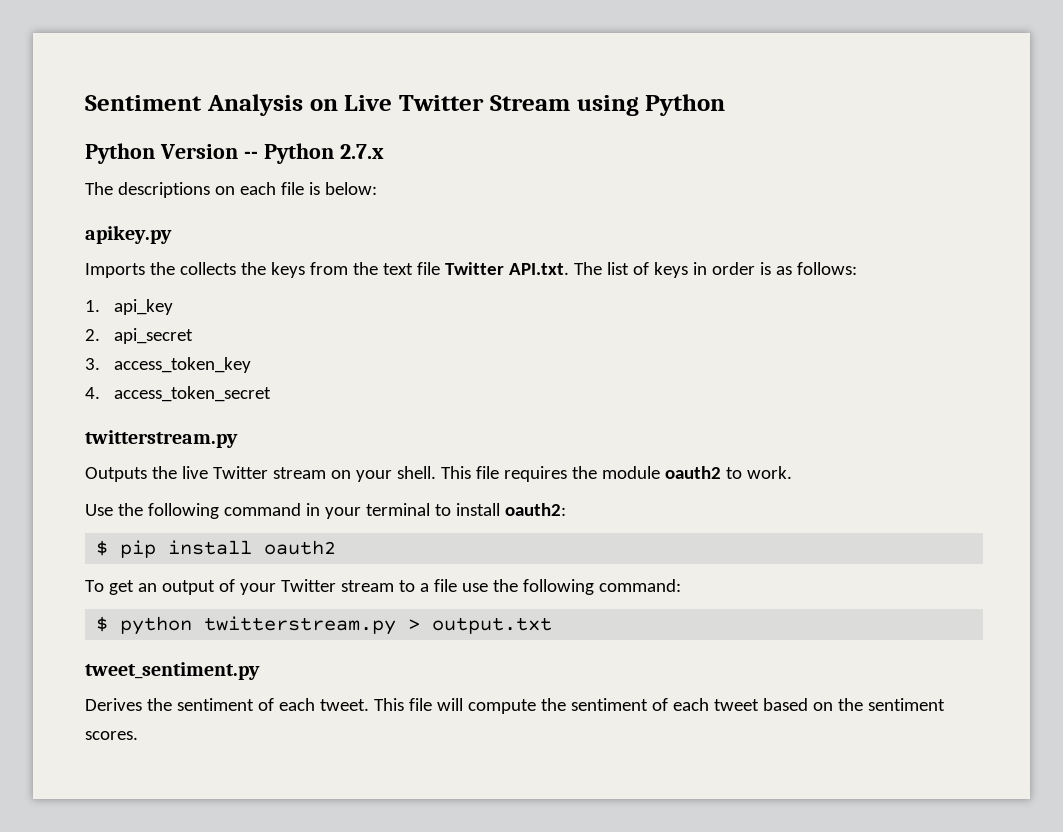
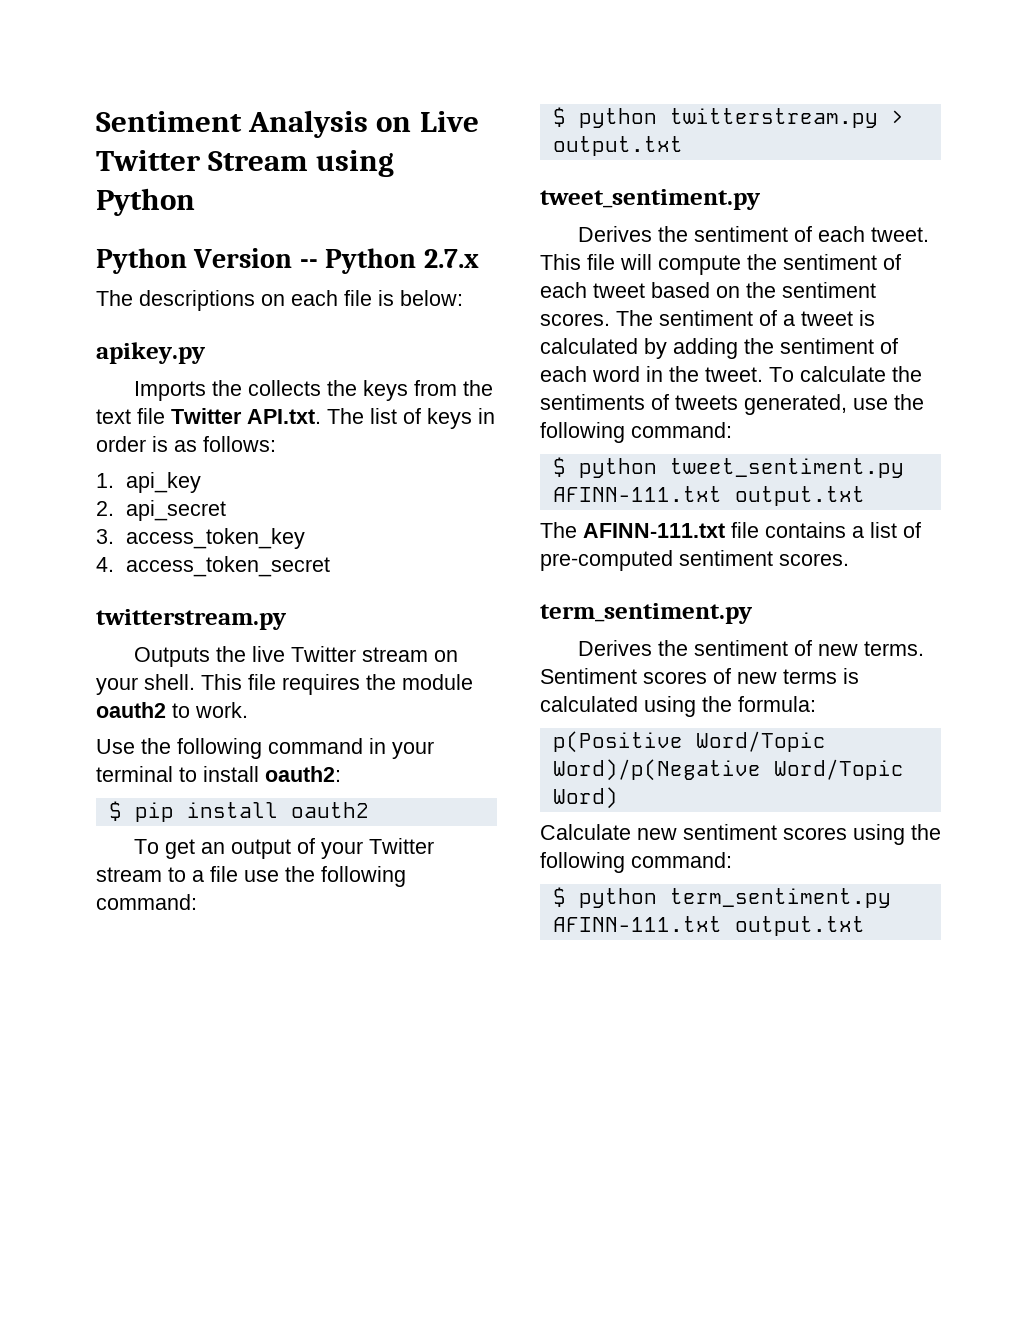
+ The sentiment of a tweet is calculated by adding the sentiment of each word in the tweet. To calculate the sentiments of tweets generated, use the following command:
+ $ python tweet_sentiment.py AFINN-111.txt output.txt
+ The AFINN-111.txt file contains a list of pre-computed sentiment scores.
+ term_sentiment.py
+ Derives the sentiment of new terms. Sentiment scores of new terms is calculated using the formula:
+ p(Positive Word/Topic Word)/p(Negative Word/Topic Word)
+ Calculate new sentiment scores using the following command:
+ $ python term_sentiment.py AFINN-111.txt output.txt

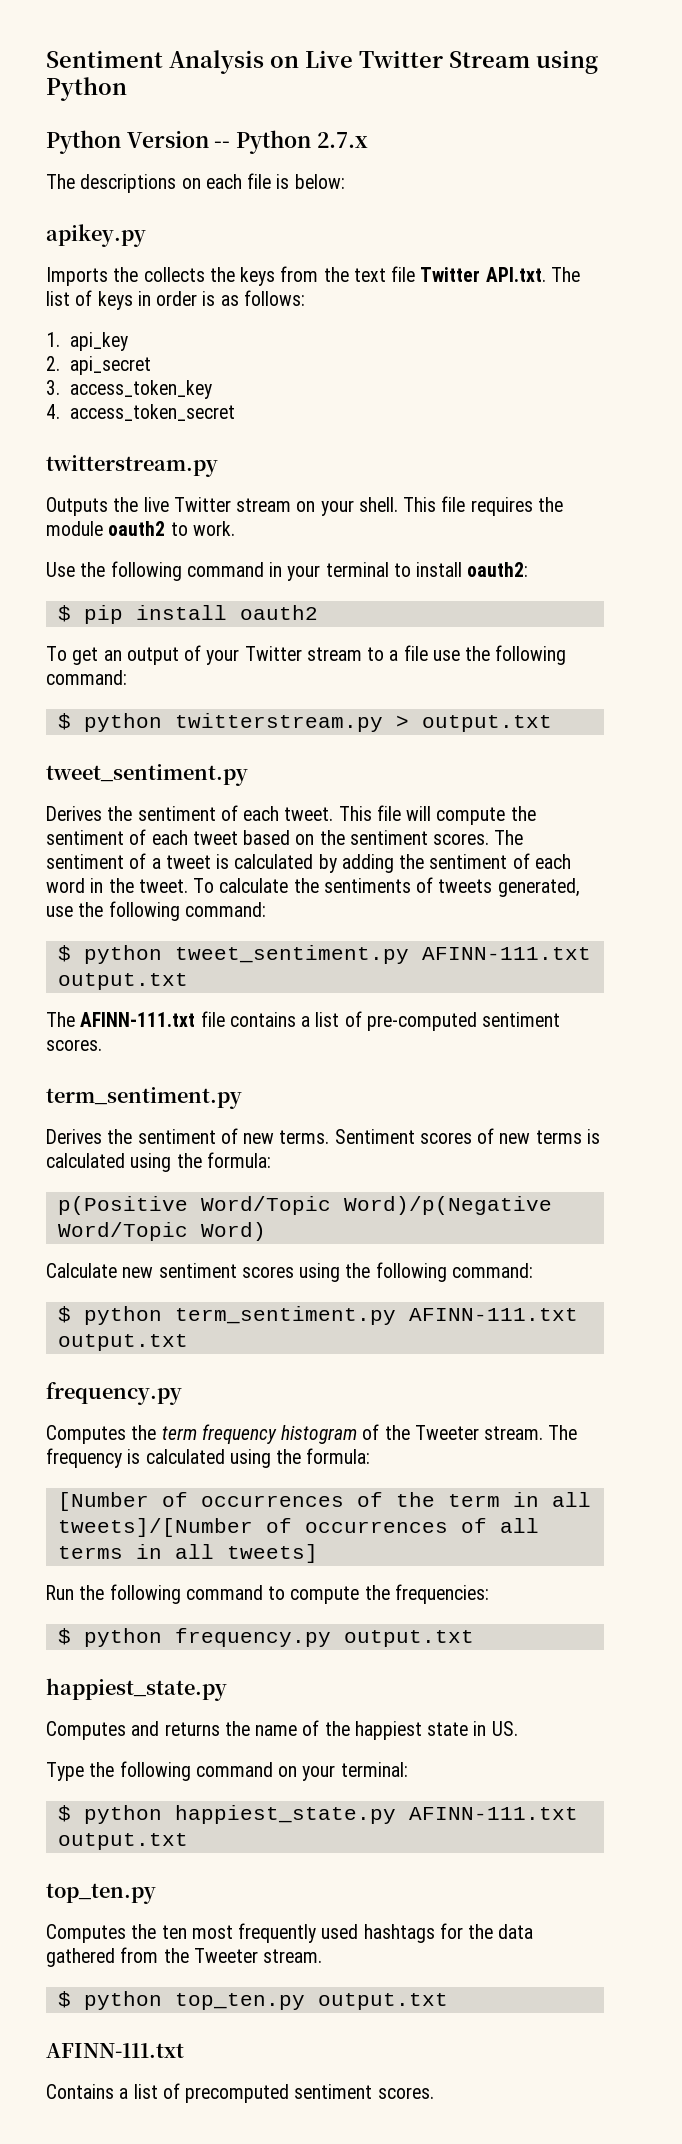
  $ python term_sentiment.py AFINN-111.txt output.txt
+ frequency.py
+ Computes the term frequency histogram of the Tweeter stream. The frequency is calculated using the formula:
+ [Number of occurrences of the term in all tweets]/[Number of occurrences of all terms in all tweets]
+ Run the following command to compute the frequencies:
+ $ python frequency.py output.txt
+ happiest_state.py
+ Computes and returns the name of the happiest state in US.
+ Type the following command on your terminal:
+ $ python happiest_state.py AFINN-111.txt output.txt
+ top_ten.py
+ Computes the ten most frequently used hashtags for the data gathered from the Tweeter stream.
+ $ python top_ten.py output.txt
+ AFINN-111.txt
+ Contains a list of precomputed sentiment scores.

